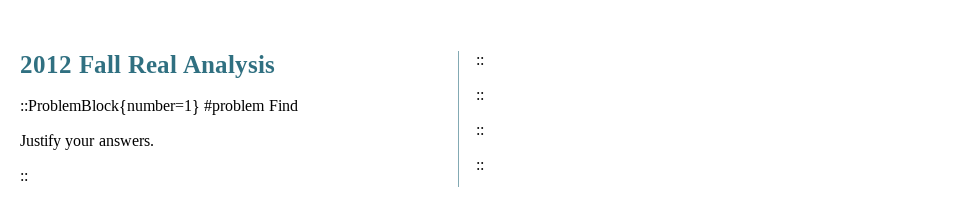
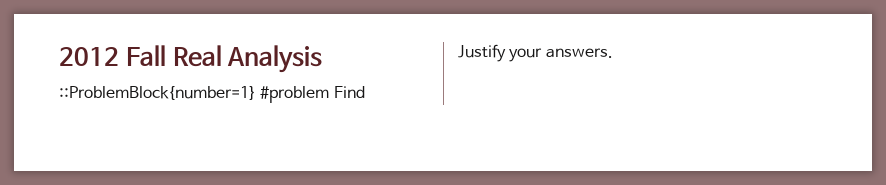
  Justify your answers.
- ::
- ::
- ::
- ::
- ::

